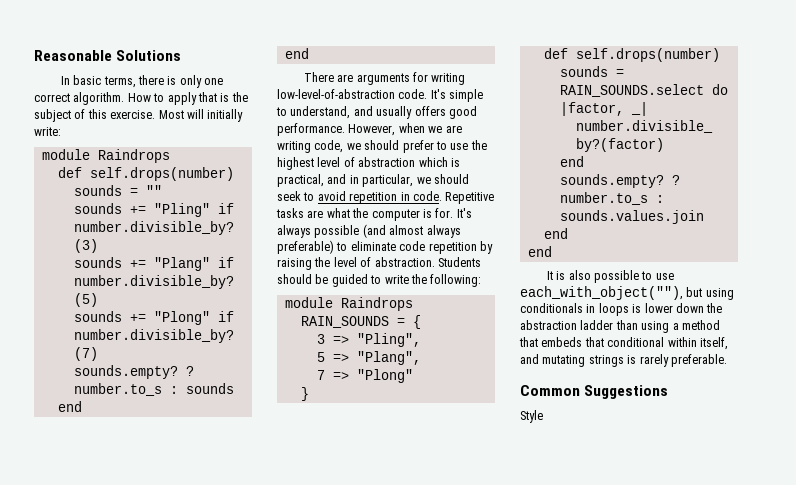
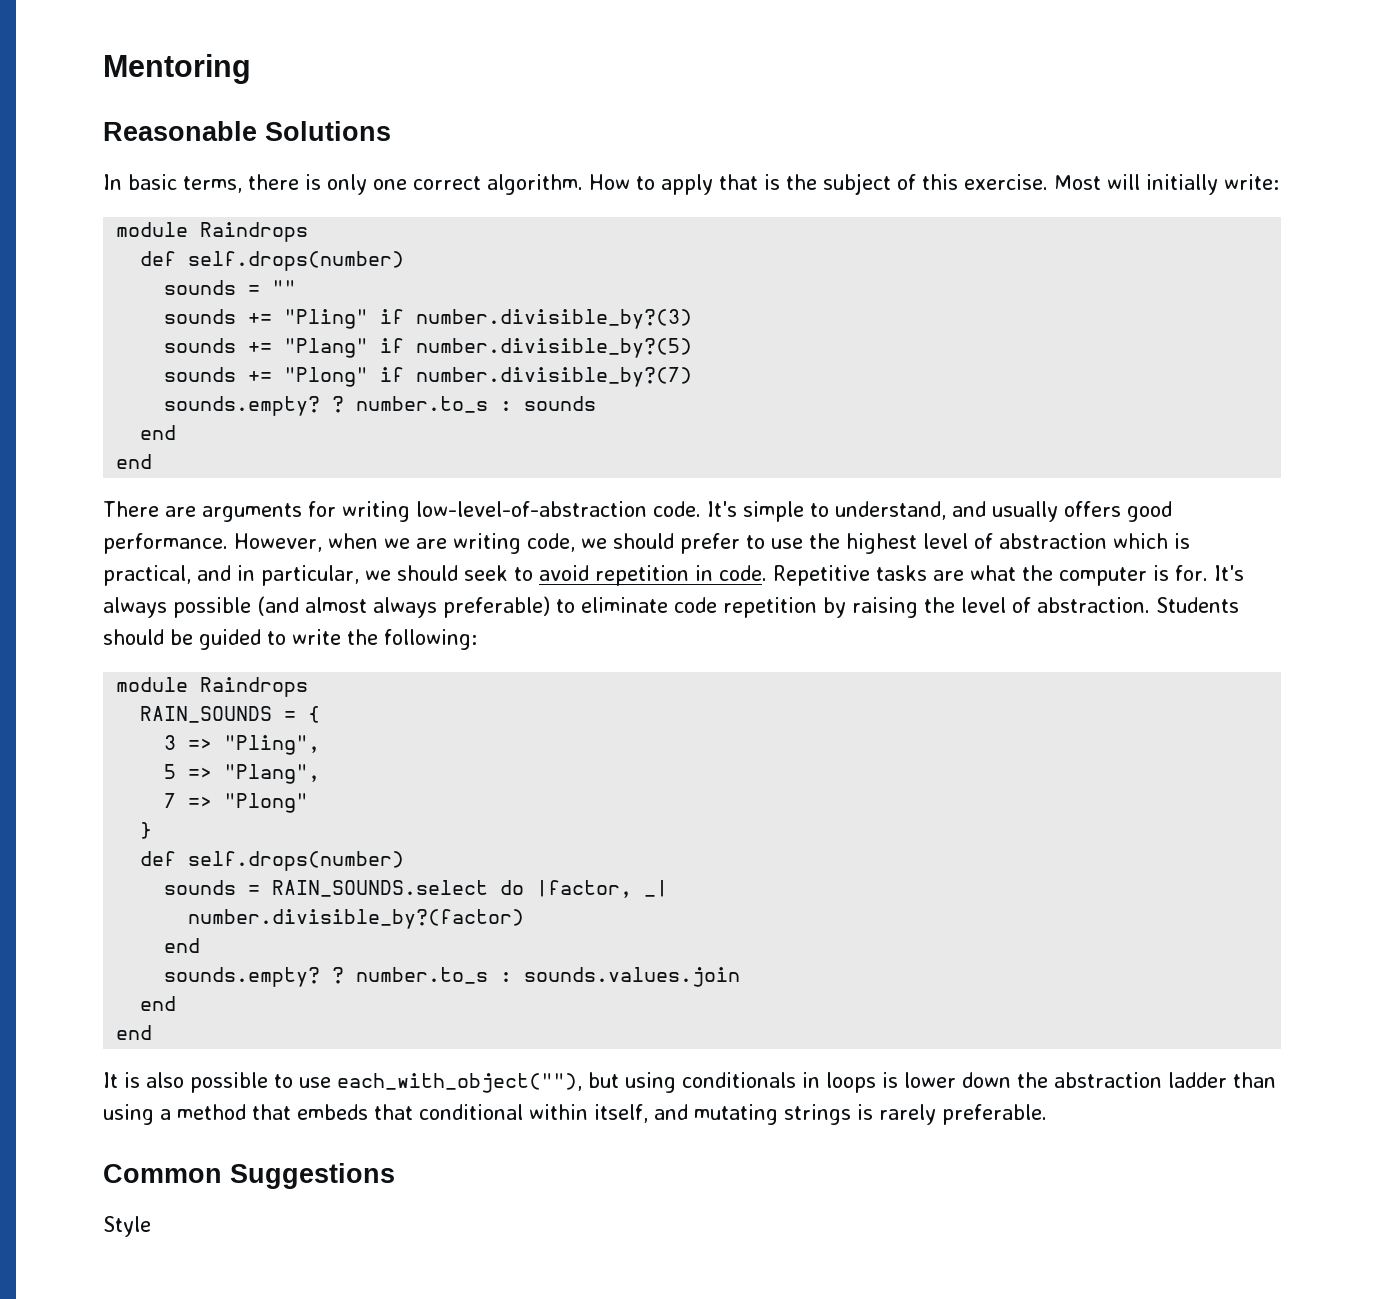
+ Mentoring

